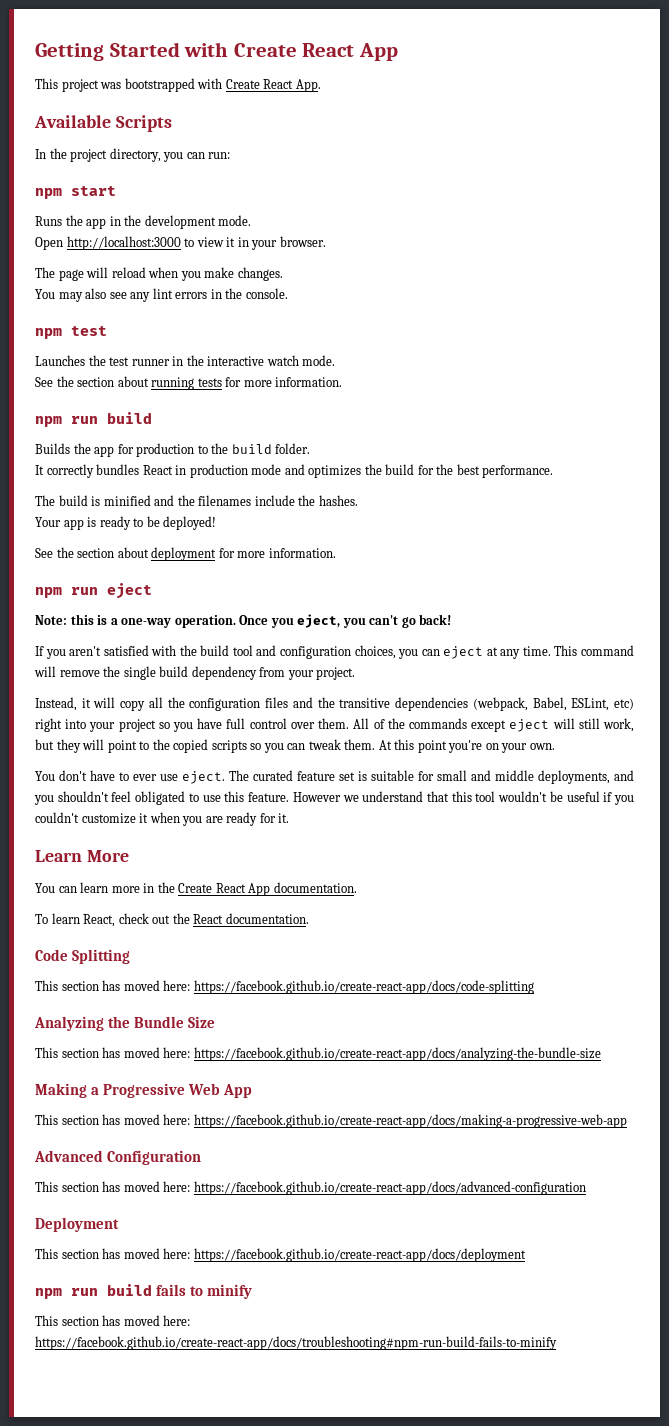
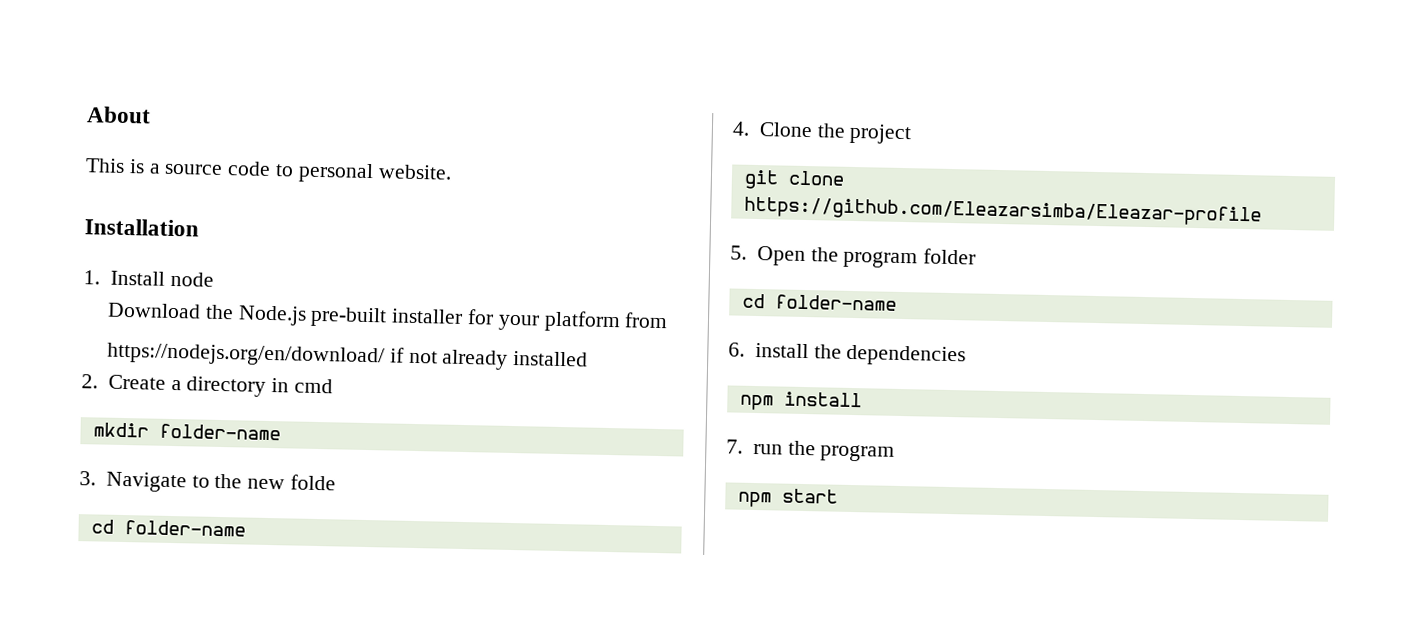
- Getting Started with Create React App
- This project was bootstrapped with Create React App.
- Available Scripts
- In the project directory, you can run:
+ About
+ This is a source code to personal website.
+ Installation
+ 1. Install node
+ Download the Node.js pre-built installer for your platform from
+ https://nodejs.org/en/download/ if not already installed
+ 2. Create a directory in cmd
+ mkdir folder-name
+ 3. Navigate to the new folde
+ cd folder-name
+ 4. Clone the project
+ git clone https://github.com/Eleazarsimba/Eleazar-profile
+ 5. Open the program folder
+ cd folder-name
+ 6. install the dependencies
+ npm install
+ 7. run the program
  npm start
- Runs the app in the development mode.
- Open http://localhost:3000 to view it in your browser.
- The page will reload when you make changes.
- You may also see any lint errors in the console.
- npm test
- Launches the test runner in the interactive watch mode.
- See the section about running tests for more information.
- npm run build
- Builds the app for production to the build folder.
- It correctly bundles React in production mode and optimizes the build for the best performance.
- The build is minified and the filenames include the hashes.
- Your app is ready to be deployed!
- See the section about deployment for more information.
- npm run eject
- Note: this is a one-way operation. Once you eject, you can't go back!
- If you aren't satisfied with the build tool and configuration choices, you can eject at any time. This command will remove the single build dependency from your project.
- Instead, it will copy all the configuration files and the transitive dependencies (webpack, Babel, ESLint, etc) right into your project so you have full control over them. All of the commands except eject will still work, but they will point to the copied scripts so you can tweak them. At this point you're on your own.
- You don't have to ever use eject. The curated feature set is suitable for small and middle deployments, and you shouldn't feel obligated to use this feature. However we understand that this tool wouldn't be useful if you couldn't customize it when you are ready for it.
- Learn More
- You can learn more in the Create React App documentation.
- To learn React, check out the React documentation.
- Code Splitting
- This section has moved here: https://facebook.github.io/create-react-app/docs/code-splitting
- Analyzing the Bundle Size
- This section has moved here: https://facebook.github.io/create-react-app/docs/analyzing-the-bundle-size
- Making a Progressive Web App
- This section has moved here: https://facebook.github.io/create-react-app/docs/making-a-progressive-web-app
- Advanced Configuration
- This section has moved here: https://facebook.github.io/create-react-app/docs/advanced-configuration
- Deployment
- This section has moved here: https://facebook.github.io/create-react-app/docs/deployment
- npm run build fails to minify
- This section has moved here: https://facebook.github.io/create-react-app/docs/troubleshooting#npm-run-build-fails-to-minify

